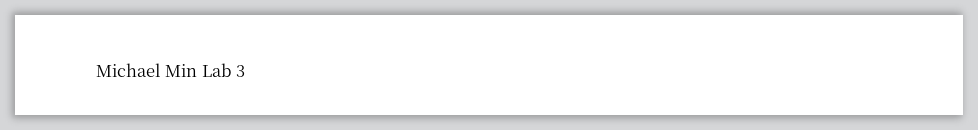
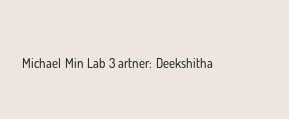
- Michael Min Lab 3
+ Michael Min Lab 3 artner: Deekshitha

